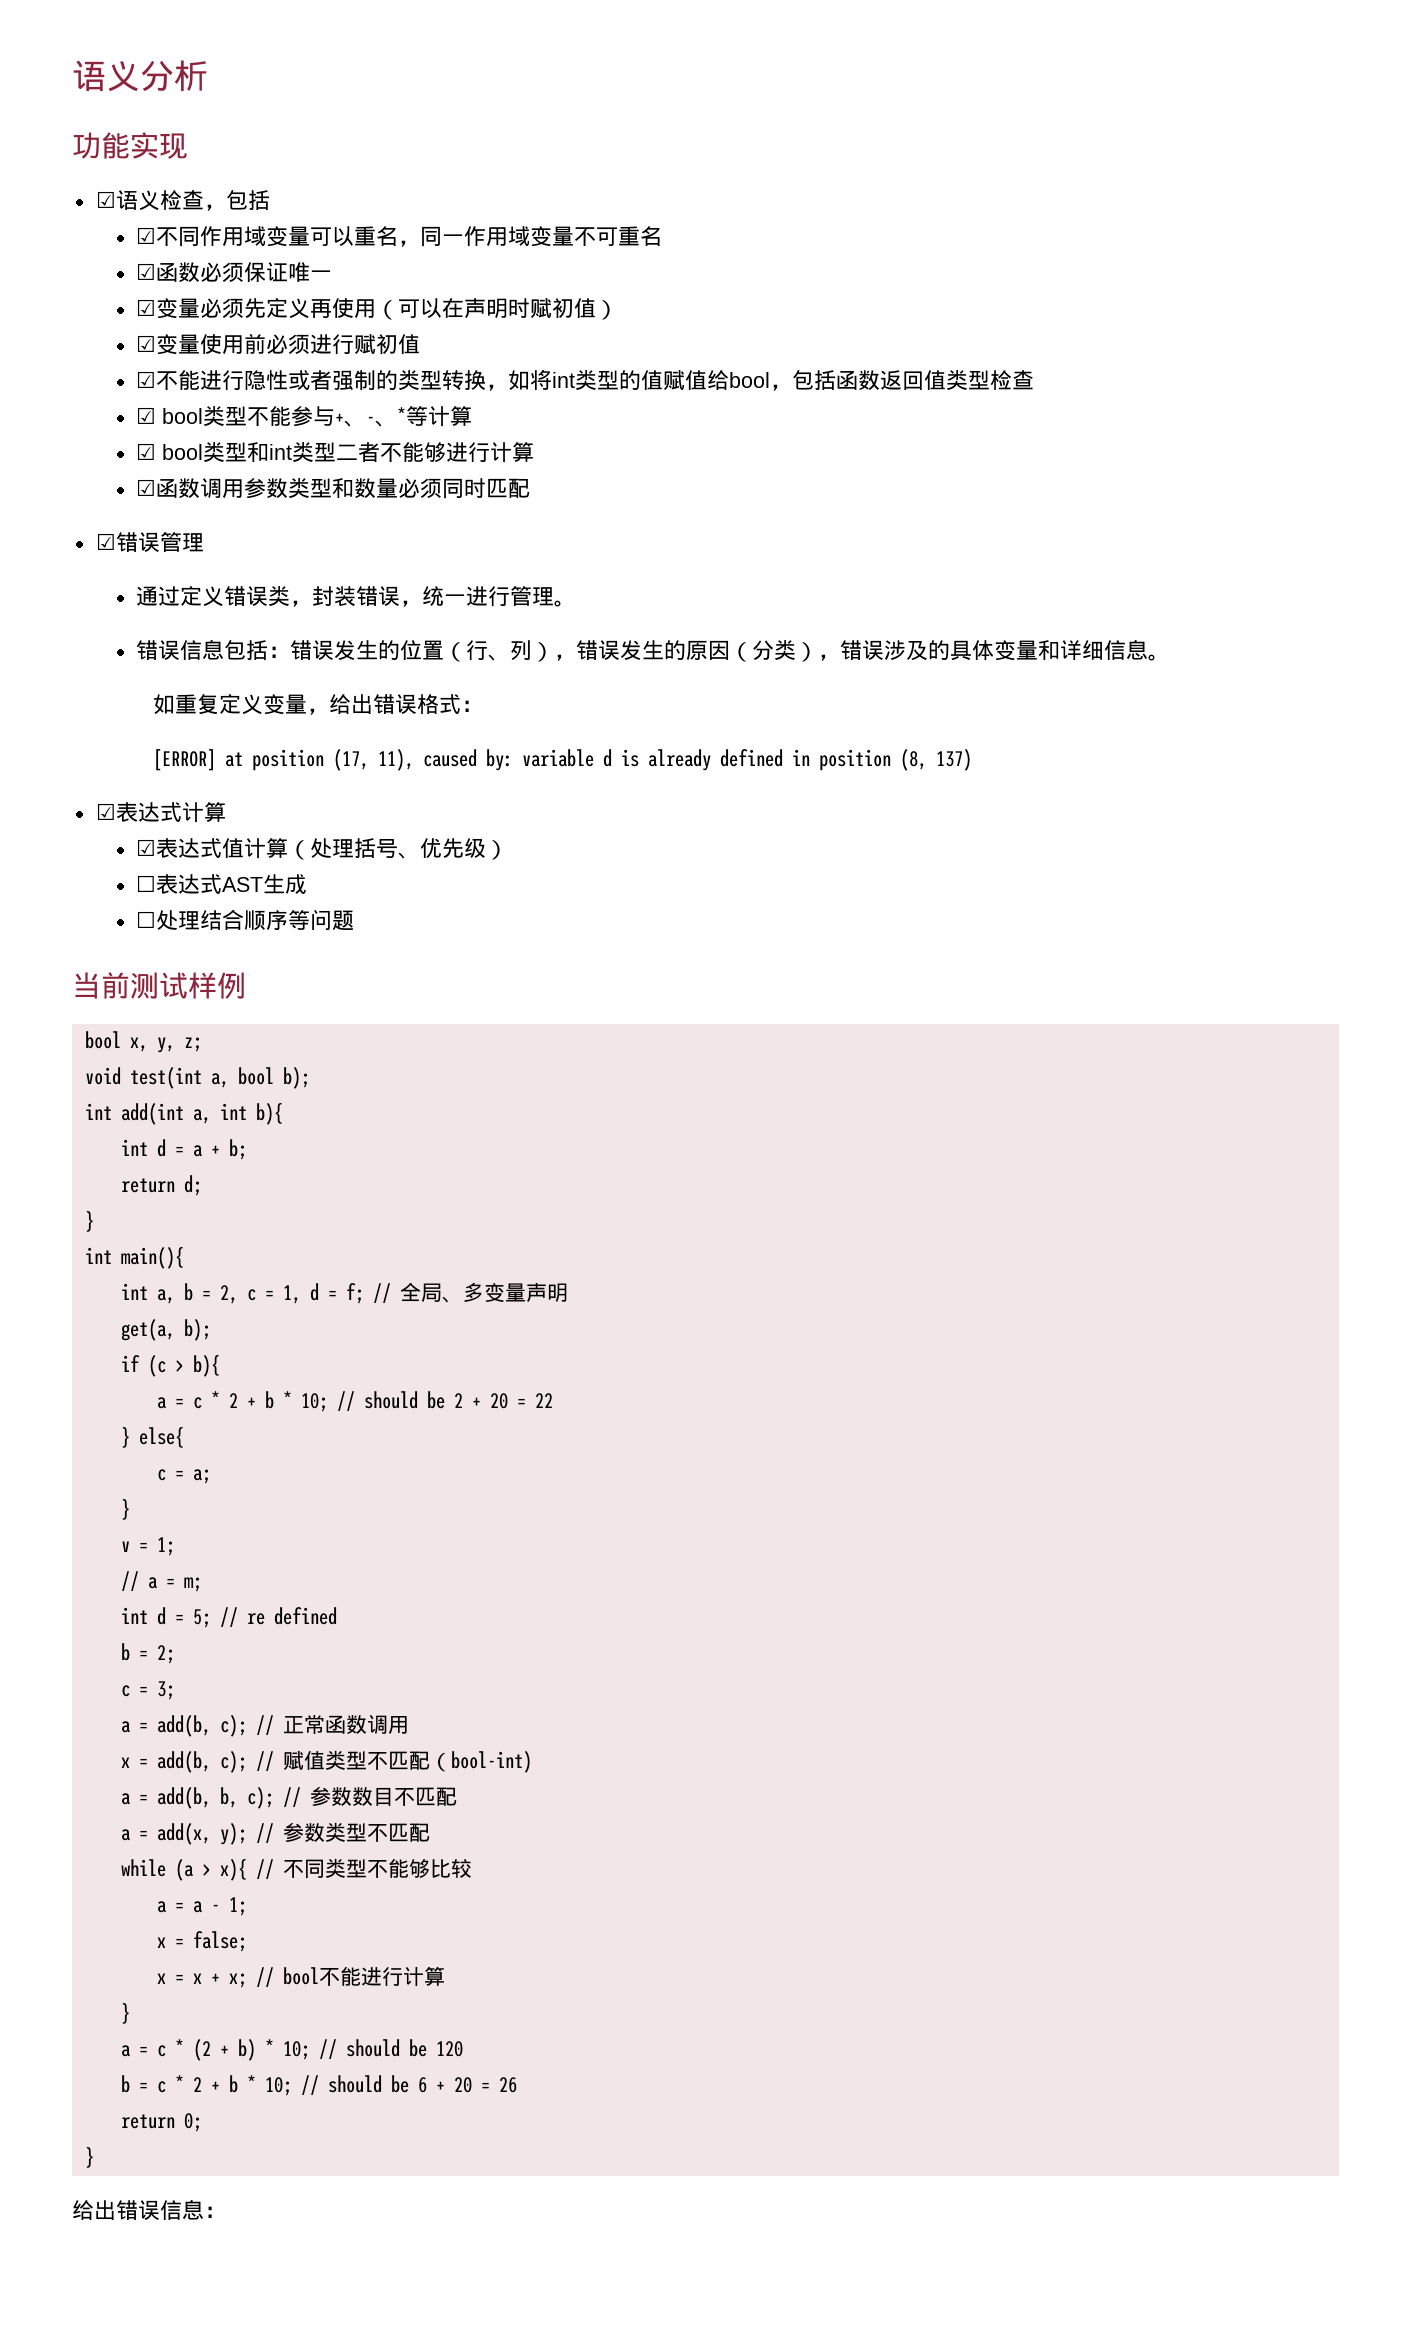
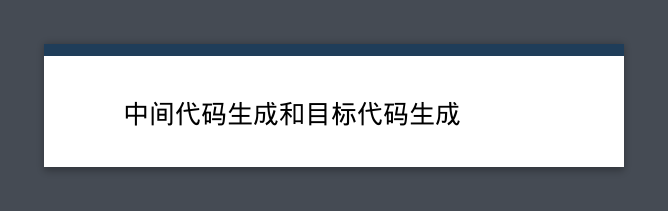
- 语义分析
- 功能实现
- ☑语义检查，包括
- ☑不同作用域变量可以重名，同一作用域变量不可重名
- ☑函数必须保证唯一
- ☑变量必须先定义再使用（可以在声明时赋初值）
- ☑变量使用前必须进行赋初值
- ☑不能进行隐性或者强制的类型转换，如将int类型的值赋值给bool，包括函数返回值类型检查
- ☑ bool类型不能参与+、-、*等计算
- ☑ bool类型和int类型二者不能够进行计算
- ☑函数调用参数类型和数量必须同时匹配
- ☑错误管理
- 通过定义错误类，封装错误，统一进行管理。
- 错误信息包括：错误发生的位置（行、列），错误发生的原因（分类），错误涉及的具体变量和详细信息。
- 如重复定义变量，给出错误格式：
- [ERROR] at position (17, 11), caused by: variable d is already defined in position (8, 137)
- ☑表达式计算
- ☑表达式值计算（处理括号、优先级）
- ☐表达式AST生成
- ☐处理结合顺序等问题
- 当前测试样例
- bool x, y, z;
- void test(int a, bool b);
- int add(int a, int b){
- int d = a + b;
- return d;
- }
- int main(){
- int a, b = 2, c = 1, d = f; // 全局、多变量声明
- get(a, b);
- if (c > b){
- a = c * 2 + b * 10; // should be 2 + 20 = 22
- } else{
- c = a;
- }
- v = 1;
- // a = m;
- int d = 5; // re defined
- b = 2;
- c = 3;
- a = add(b, c); // 正常函数调用
- x = add(b, c); // 赋值类型不匹配（bool-int)
- a = add(b, b, c); // 参数数目不匹配
- a = add(x, y); // 参数类型不匹配
- while (a > x){ // 不同类型不能够比较
- a = a - 1;
- x = false;
- x = x + x; // bool不能进行计算
- }
- a = c * (2 + b) * 10; // should be 120
- b = c * 2 + b * 10; // should be 6 + 20 = 26
- return 0;
- }
- 给出错误信息：
+ 中间代码生成和目标代码生成

